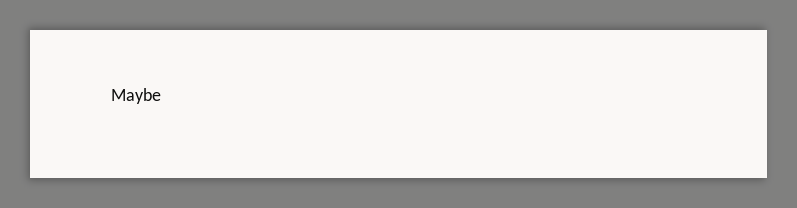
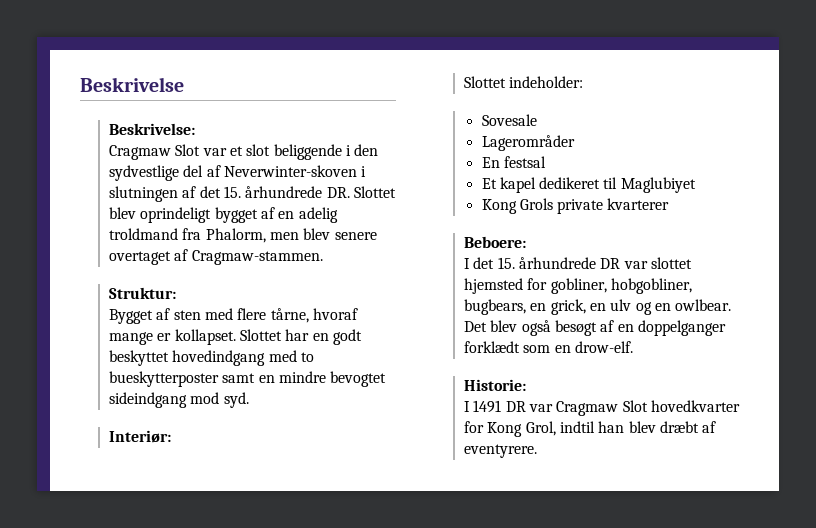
- Maybe
+ Beskrivelse
+ Beskrivelse:
+ Cragmaw Slot var et slot beliggende i den sydvestlige del af Neverwinter-skoven i slutningen af det 15. århundrede DR. Slottet blev oprindeligt bygget af en adelig troldmand fra Phalorm, men blev senere overtaget af Cragmaw-stammen.
+ Struktur:
+ Bygget af sten med flere tårne, hvoraf mange er kollapset. Slottet har en godt beskyttet hovedindgang med to bueskytterposter samt en mindre bevogtet sideindgang mod syd.
+ Interiør:
+ Slottet indeholder:
+ Sovesale
+ Lagerområder
+ En festsal
+ Et kapel dedikeret til Maglubiyet
+ Kong Grols private kvarterer
+ Beboere:
+ I det 15. århundrede DR var slottet hjemsted for gobliner, hobgobliner, bugbears, en grick, en ulv og en owlbear. Det blev også besøgt af en doppelganger forklædt som en drow-elf.
+ Historie:
+ I 1491 DR var Cragmaw Slot hovedkvarter for Kong Grol, indtil han blev dræbt af eventyrere.

